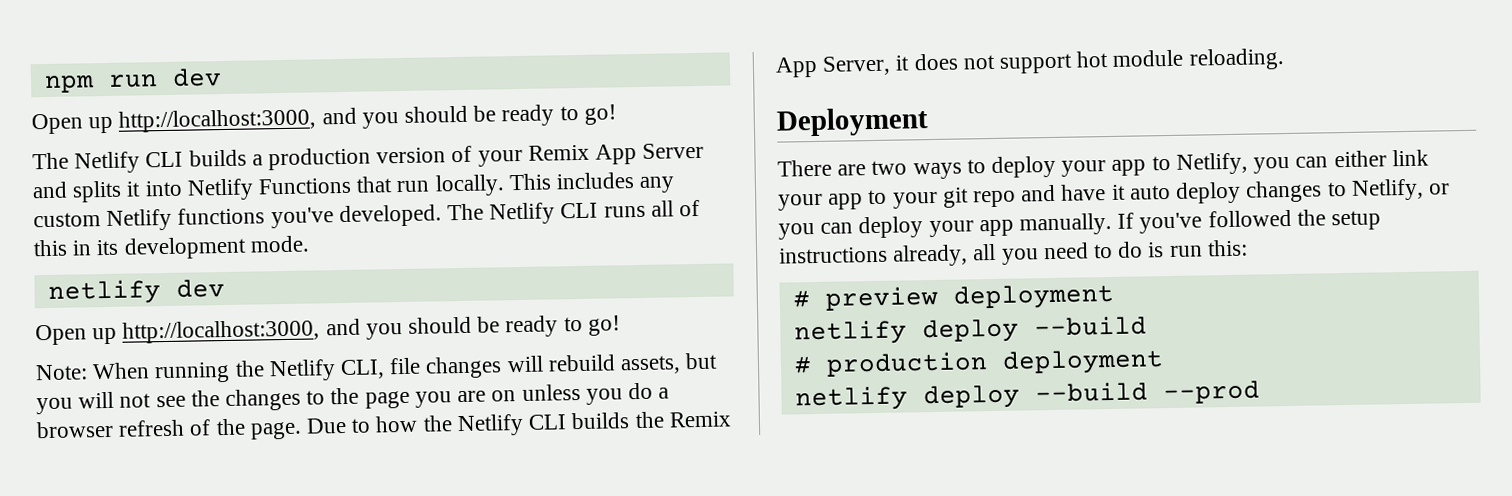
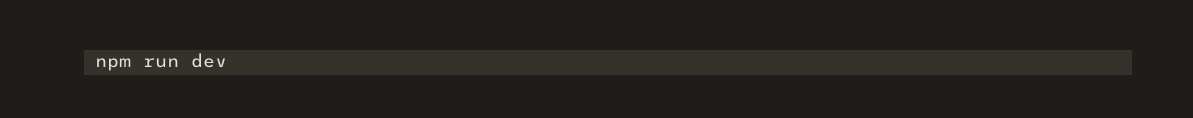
  npm run dev
- Open up http://localhost:3000, and you should be ready to go!
- The Netlify CLI builds a production version of your Remix App Server and splits it into Netlify Functions that run locally. This includes any custom Netlify functions you've developed. The Netlify CLI runs all of this in its development mode.
- netlify dev
- Open up http://localhost:3000, and you should be ready to go!
- Note: When running the Netlify CLI, file changes will rebuild assets, but you will not see the changes to the page you are on unless you do a browser refresh of the page. Due to how the Netlify CLI builds the Remix App Server, it does not support hot module reloading.
- Deployment
- There are two ways to deploy your app to Netlify, you can either link your app to your git repo and have it auto deploy changes to Netlify, or you can deploy your app manually. If you've followed the setup instructions already, all you need to do is run this:
- # preview deployment
- netlify deploy --build
- # production deployment
- netlify deploy --build --prod

